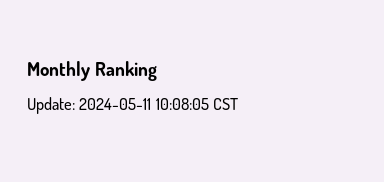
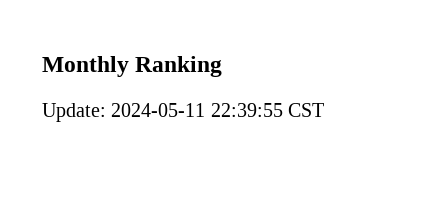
- Update: 2024-05-11 10:08:05 CST
+ Update: 2024-05-11 22:39:55 CST

